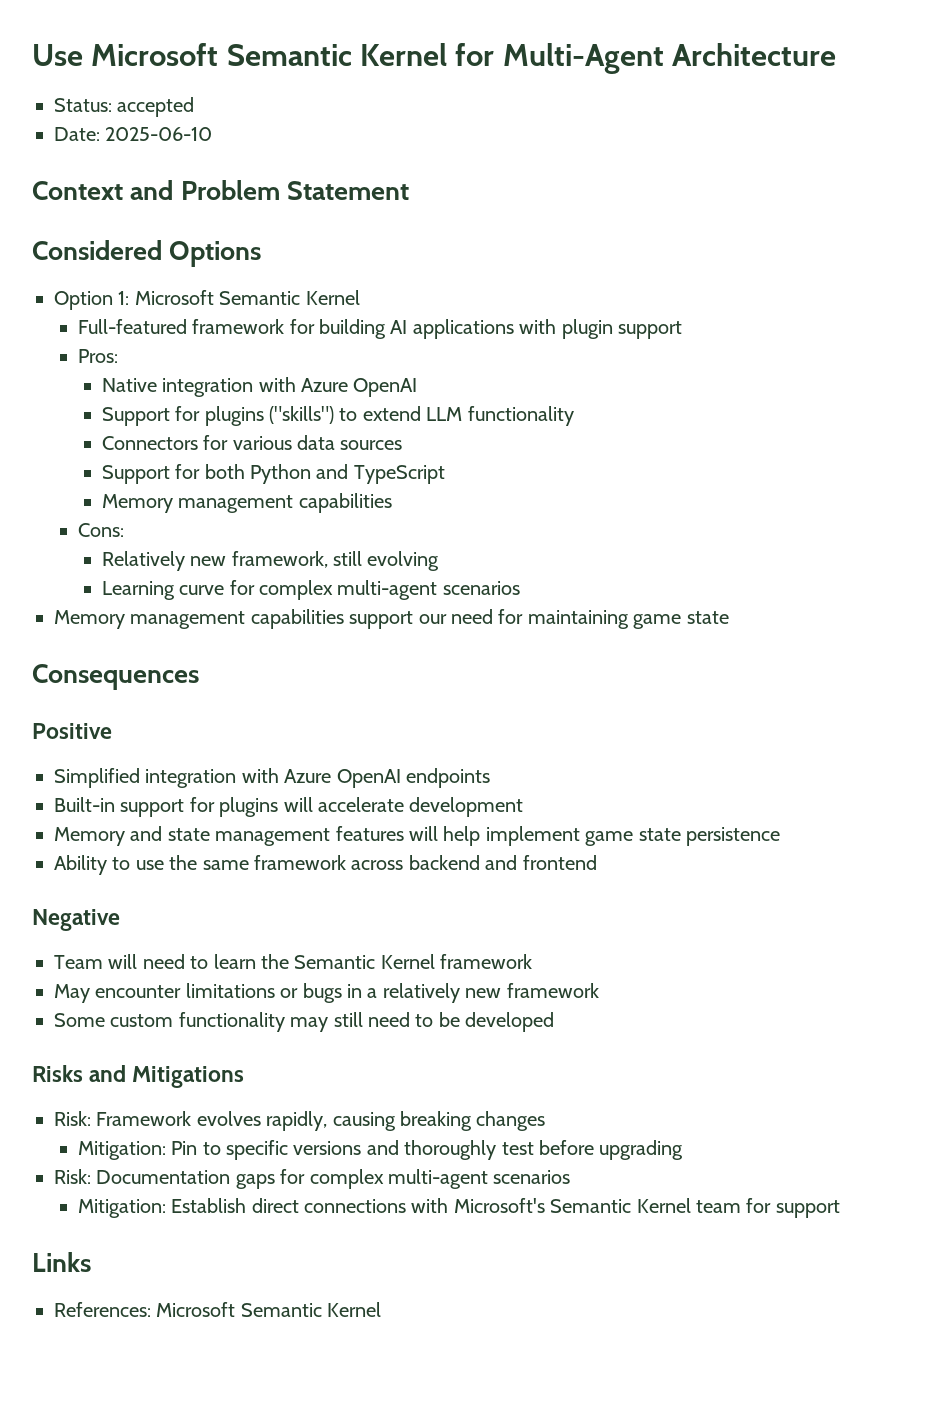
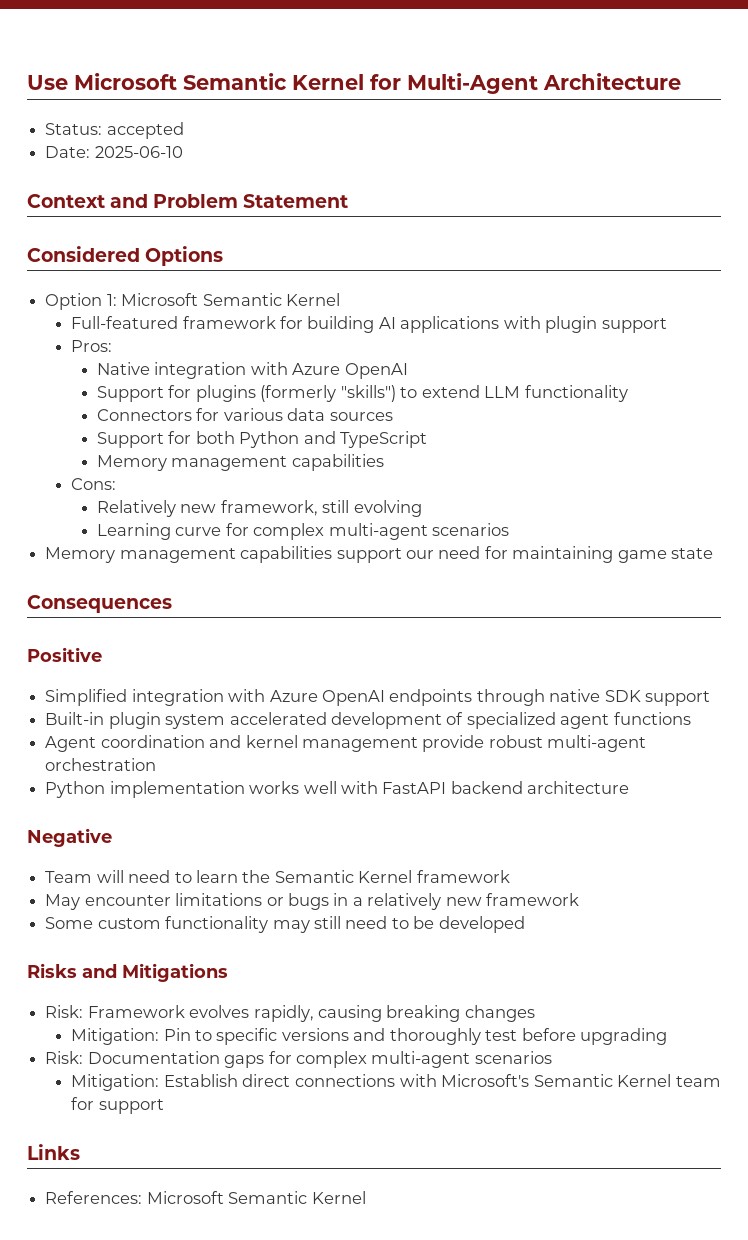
- Support for plugins ("skills") to extend LLM functionality
+ Support for plugins (formerly "skills") to extend LLM functionality
- Simplified integration with Azure OpenAI endpoints
- Built-in support for plugins will accelerate development
- Memory and state management features will help implement game state persistence
- Ability to use the same framework across backend and frontend
+ Simplified integration with Azure OpenAI endpoints through native SDK support
+ Built-in plugin system accelerated development of specialized agent functions
+ Agent coordination and kernel management provide robust multi-agent orchestration
+ Python implementation works well with FastAPI backend architecture

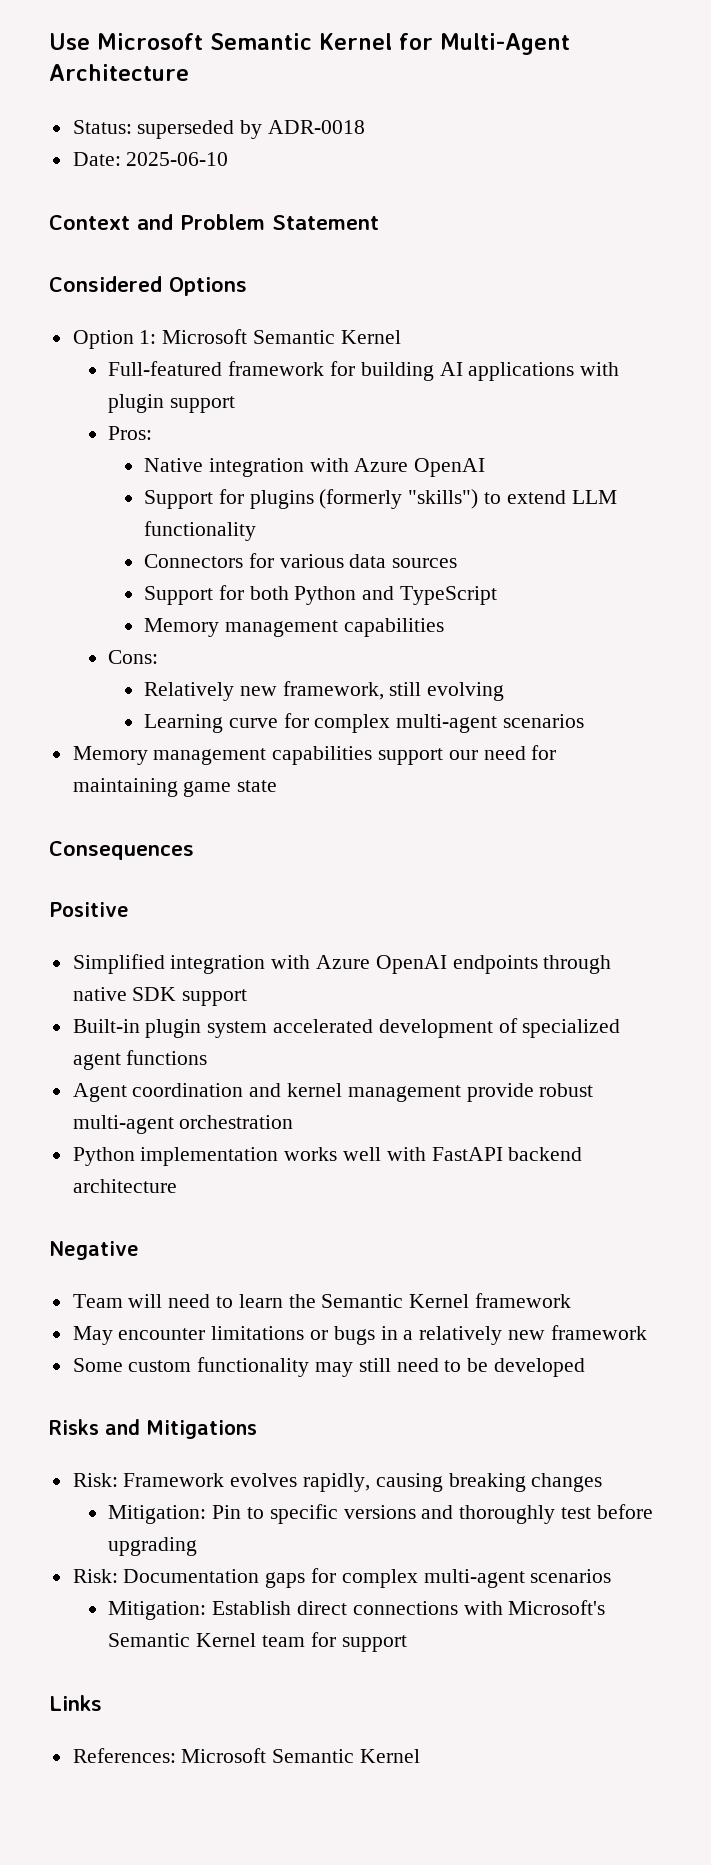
- Status: accepted
+ Status: superseded by ADR-0018

